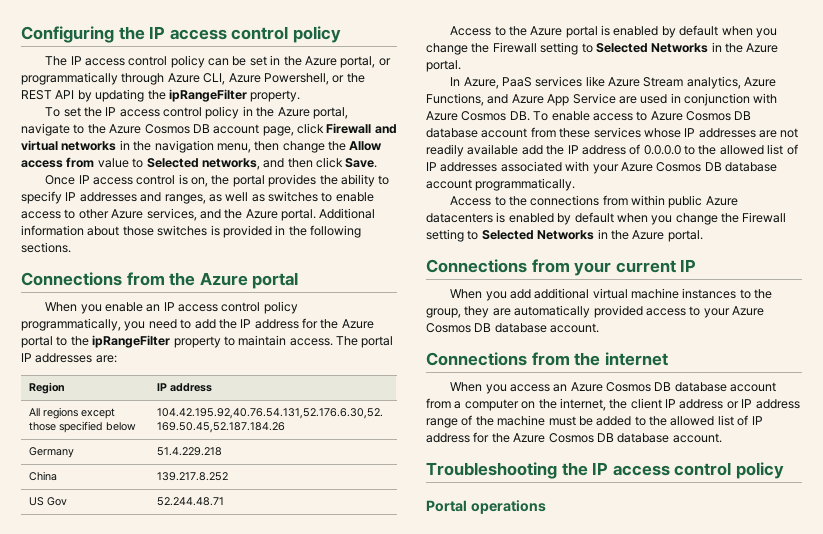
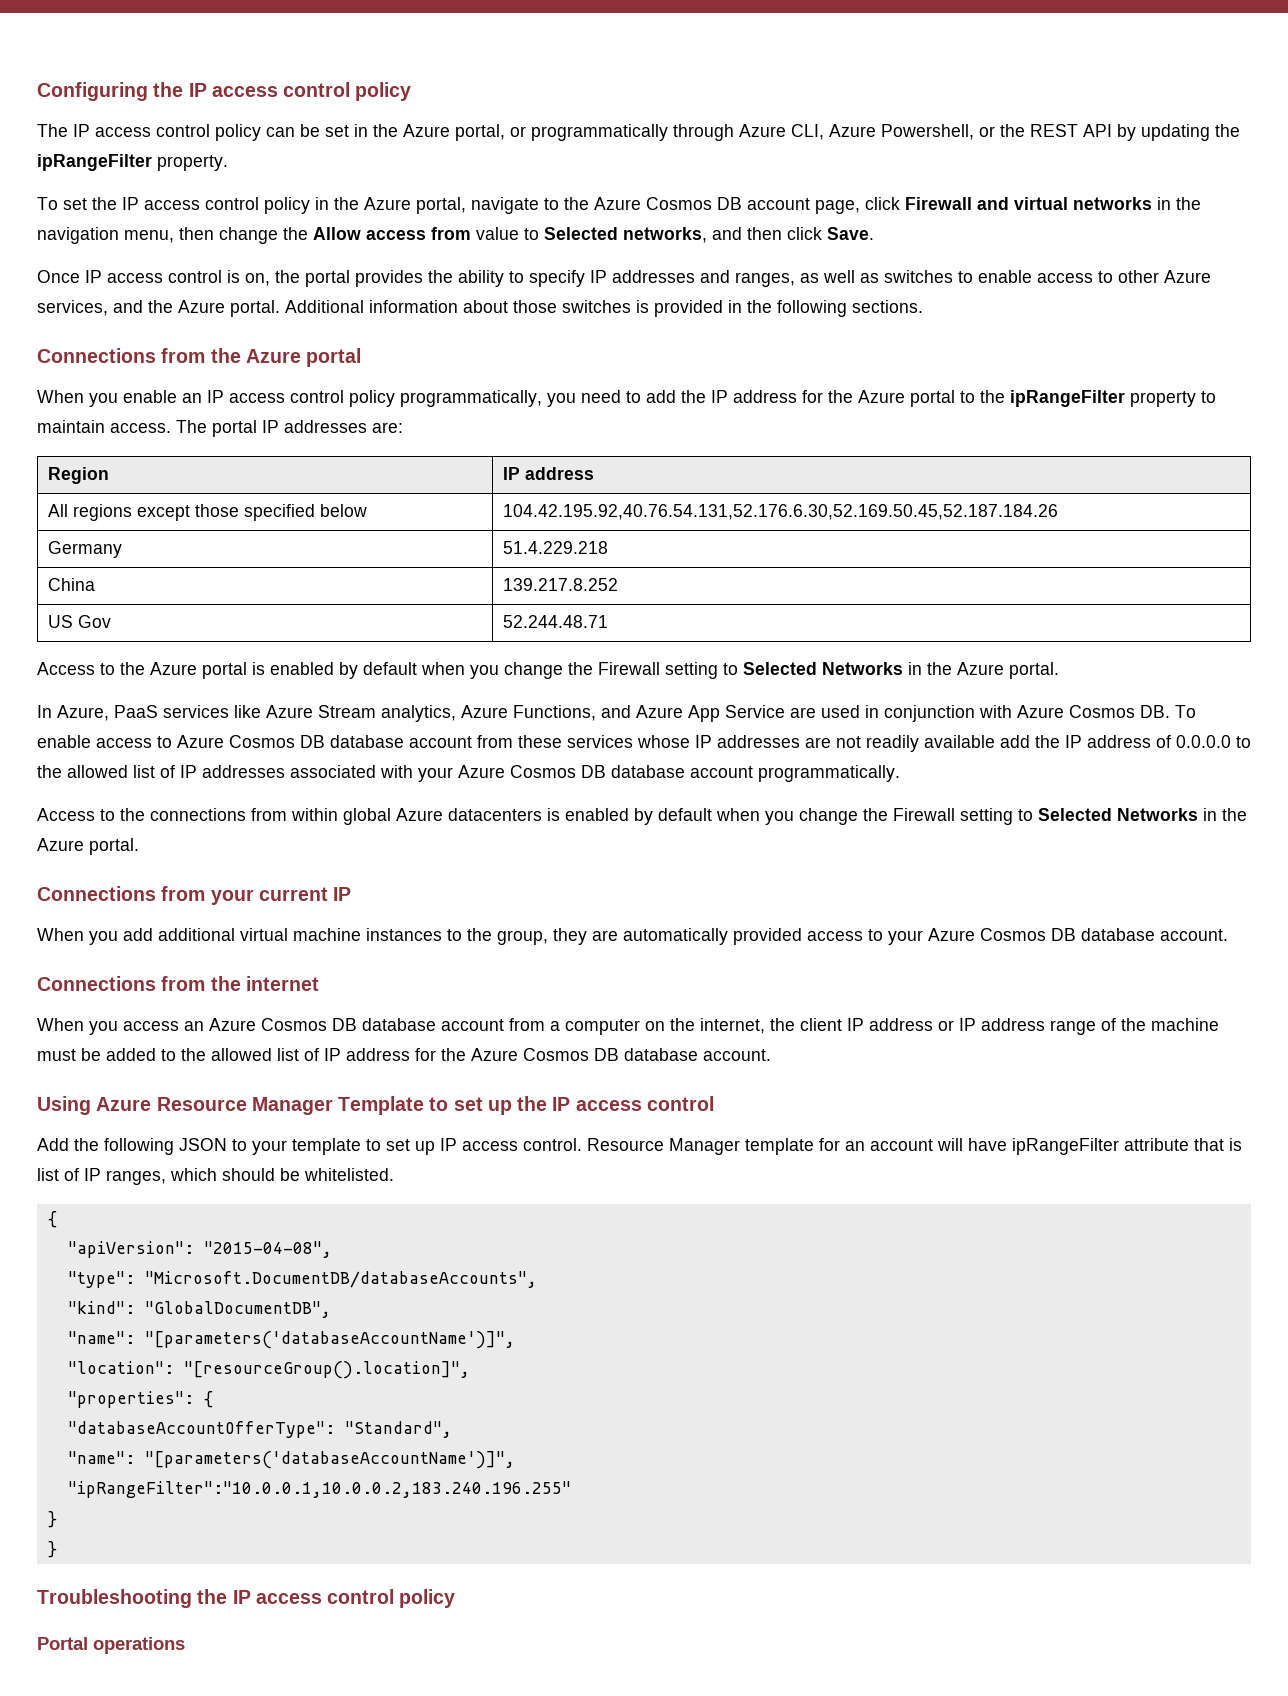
- Access to the connections from within public Azure datacenters is enabled by default when you change the Firewall setting to Selected Networks in the Azure portal.
+ Access to the connections from within global Azure datacenters is enabled by default when you change the Firewall setting to Selected Networks in the Azure portal.
+ Using Azure Resource Manager Template to set up the IP access control
+ Add the following JSON to your template to set up IP access control. Resource Manager template for an account will have ipRangeFilter attribute that is list of IP ranges, which should be whitelisted.
+ {
+ "apiVersion": "2015-04-08",
+ "type": "Microsoft.DocumentDB/databaseAccounts",
+ "kind": "GlobalDocumentDB",
+ "name": "[parameters('databaseAccountName')]",
+ "location": "[resourceGroup().location]",
+ "properties": {
+ "databaseAccountOfferType": "Standard",
+ "name": "[parameters('databaseAccountName')]",
+ "ipRangeFilter":"10.0.0.1,10.0.0.2,183.240.196.255"
+ }
+ }

